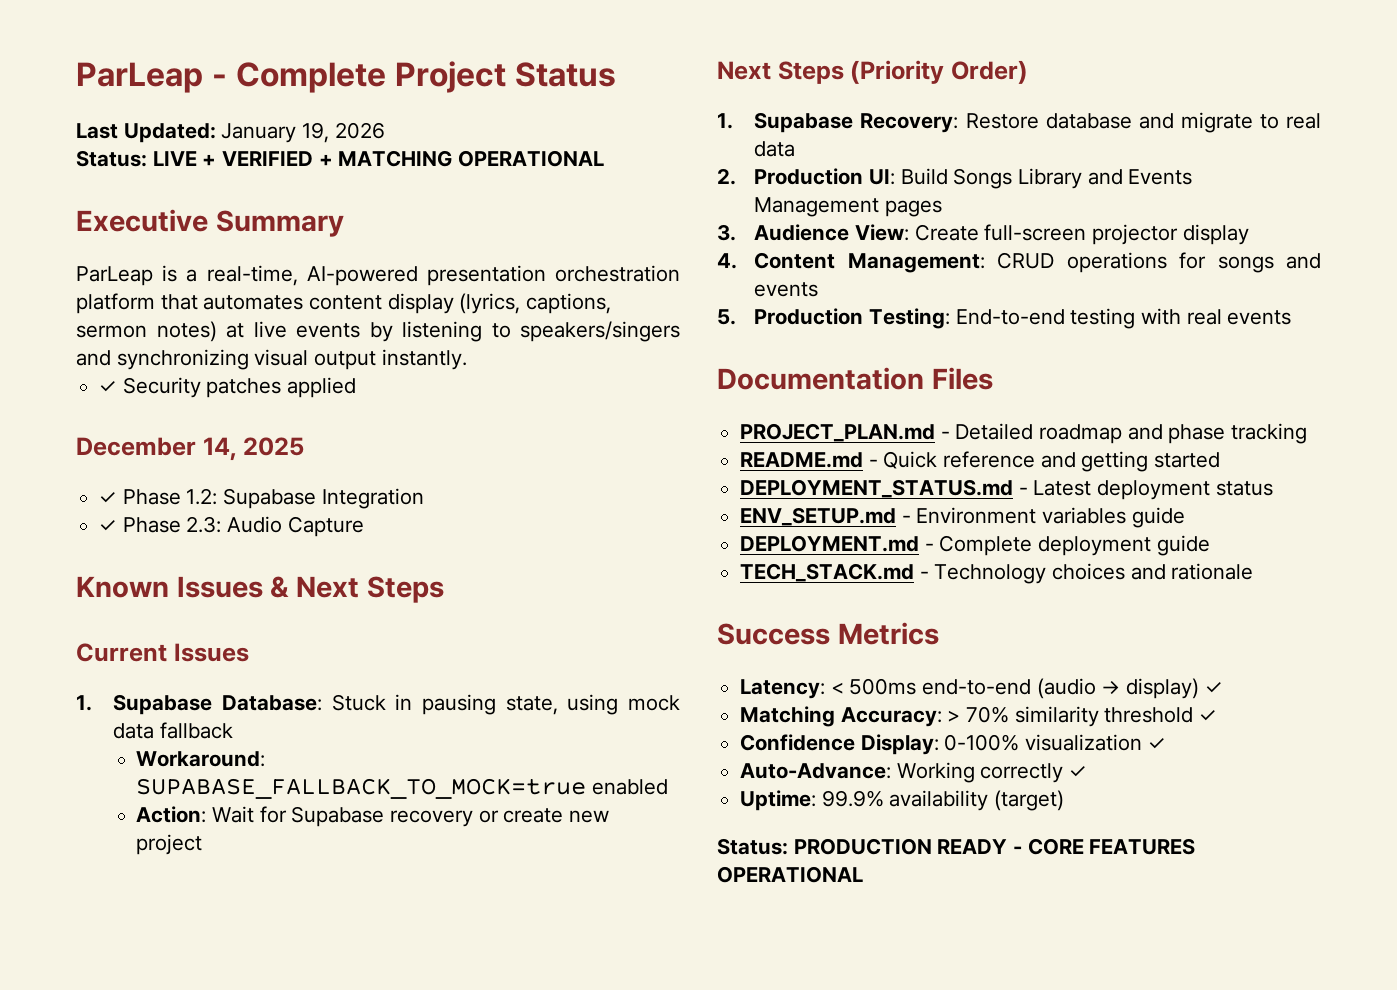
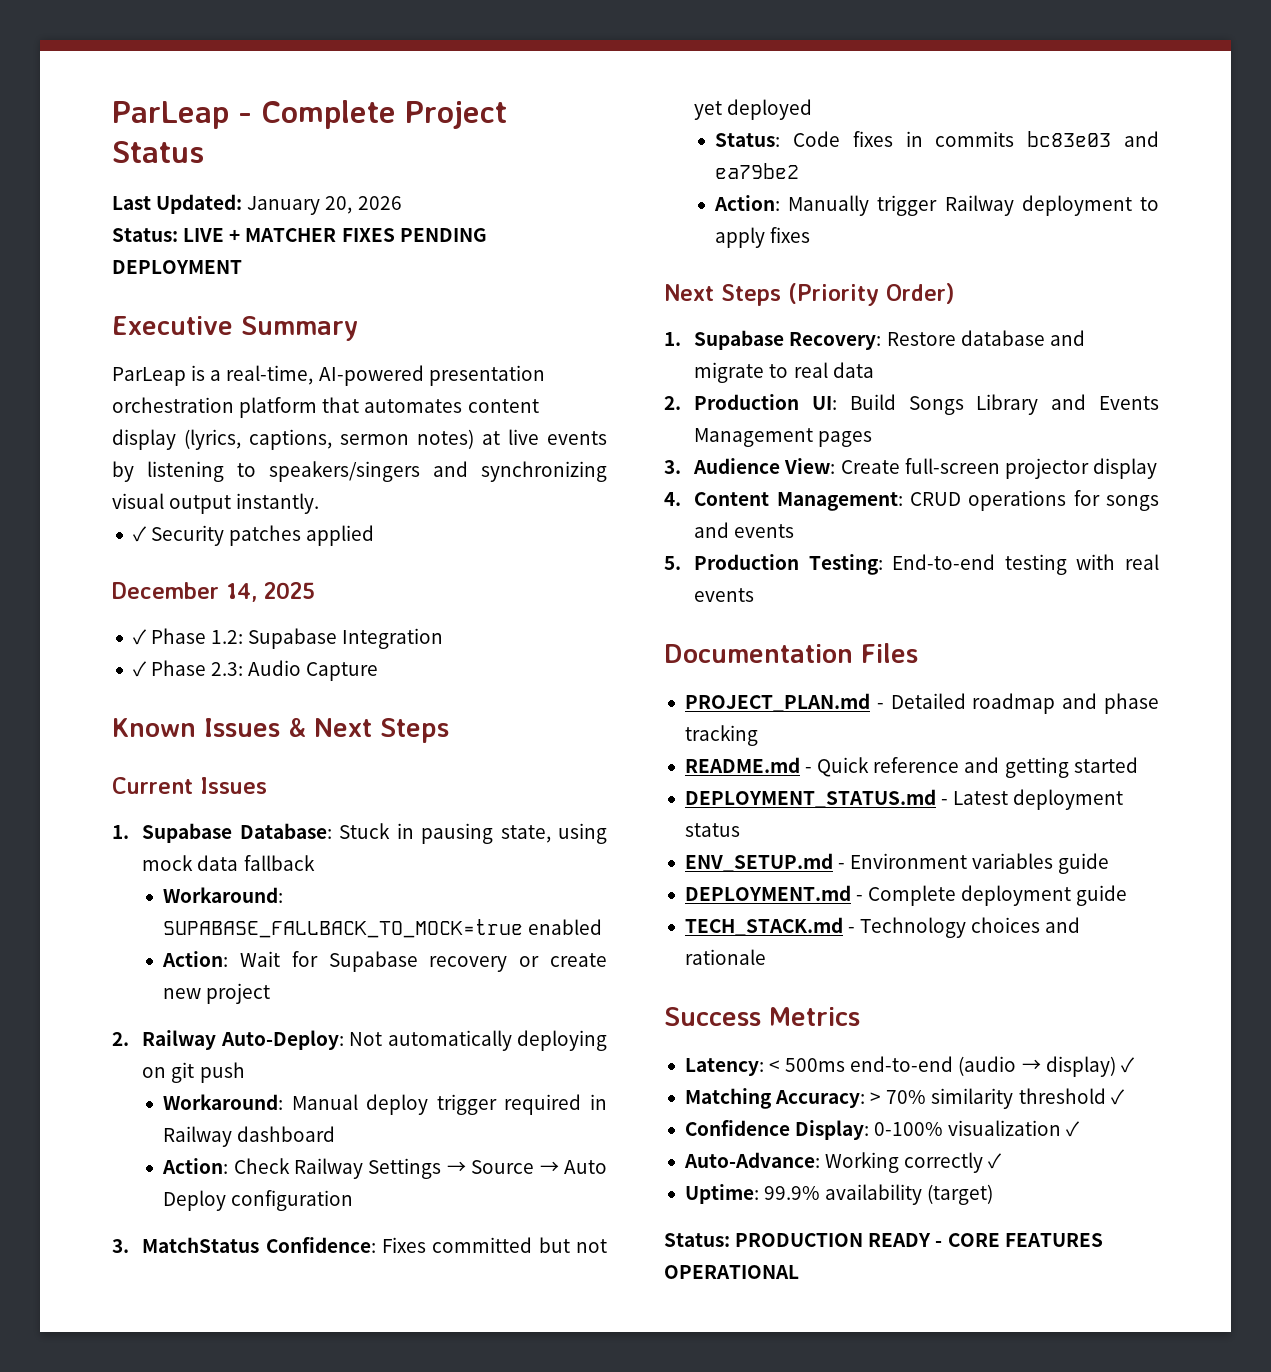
- Last Updated: January 19, 2026
+ Last Updated: January 20, 2026
- Status: LIVE + VERIFIED + MATCHING OPERATIONAL
+ Status: LIVE + MATCHER FIXES PENDING DEPLOYMENT
+ 2. Railway Auto-Deploy: Not automatically deploying on git push
+ Workaround: Manual deploy trigger required in Railway dashboard
+ Action: Check Railway Settings → Source → Auto Deploy configuration
+ 3. MatchStatus Confidence: Fixes committed but not yet deployed
+ Status: Code fixes in commits bc83e03 and ea79be2
+ Action: Manually trigger Railway deployment to apply fixes

